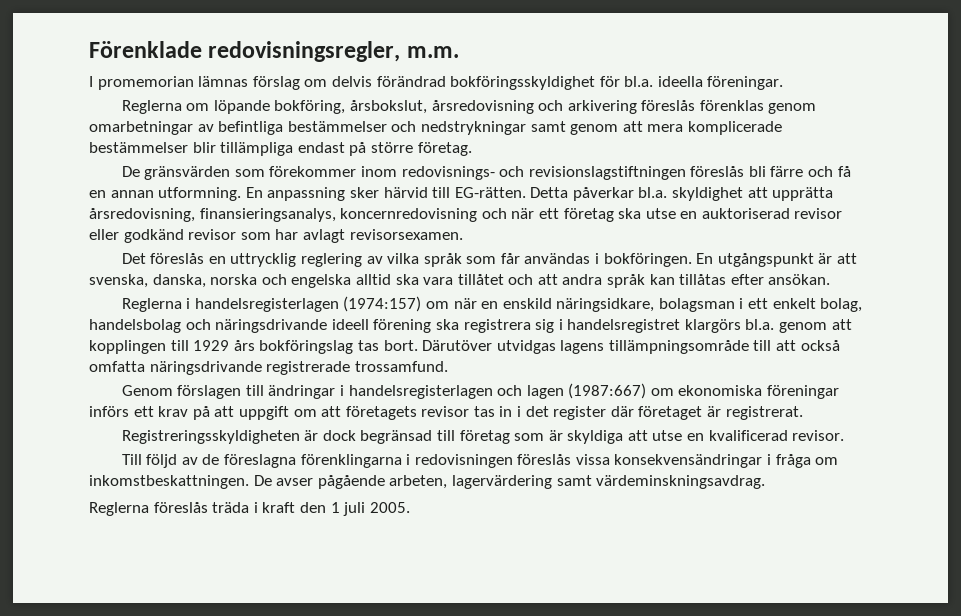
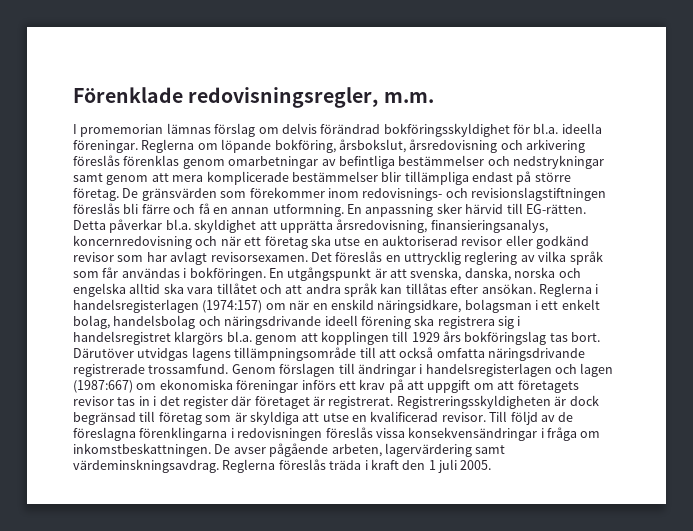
- I promemorian lämnas förslag om delvis förändrad bokföringsskyldighet för bl.a. ideella föreningar.
- Reglerna om löpande bokföring, årsbokslut, årsredovisning och arkivering föreslås förenklas genom omarbetningar av befintliga bestämmelser och nedstrykningar samt genom att mera komplicerade bestämmelser blir tillämpliga endast på större företag.
- De gränsvärden som förekommer inom redovisnings- och revisionslagstiftningen föreslås bli färre och få en annan utformning.
+ I promemorian lämnas förslag om delvis förändrad bokföringsskyldighet för bl.a. ideella föreningar. Reglerna om löpande bokföring, årsbokslut, årsredovisning och arkivering föreslås förenklas genom omarbetningar av befintliga bestämmelser och nedstrykningar samt genom att mera komplicerade bestämmelser blir tillämpliga endast på större företag. De gränsvärden som förekommer inom redovisnings- och revisionslagstiftningen föreslås bli färre och få en annan utformning.
- Detta påverkar bl.a. skyldighet att upprätta årsredovisning, finansieringsanalys, koncernredovisning och när ett företag ska utse en auktoriserad revisor eller godkänd revisor som har avlagt revisorsexamen.
- Det föreslås en uttrycklig reglering av vilka språk som får användas i bokföringen.
+ Detta påverkar bl.a. skyldighet att upprätta årsredovisning, finansieringsanalys, koncernredovisning och när ett företag ska utse en auktoriserad revisor eller godkänd revisor som har avlagt revisorsexamen. Det föreslås en uttrycklig reglering av vilka språk som får användas i bokföringen.
- En utgångspunkt är att svenska, danska, norska och engelska alltid ska vara tillåtet och att andra språk kan tillåtas efter ansökan.
- Reglerna i handelsregisterlagen (1974:157) om när en enskild näringsidkare, bolagsman i ett enkelt bolag, handelsbolag och näringsdrivande ideell förening ska registrera sig i handelsregistret klargörs bl.a. genom att kopplingen till 1929 års bokföringslag tas bort.
+ En utgångspunkt är att svenska, danska, norska och engelska alltid ska vara tillåtet och att andra språk kan tillåtas efter ansökan. Reglerna i handelsregisterlagen (1974:157) om när en enskild näringsidkare, bolagsman i ett enkelt bolag, handelsbolag och näringsdrivande ideell förening ska registrera sig i handelsregistret klargörs bl.a. genom att kopplingen till 1929 års bokföringslag tas bort.
- Därutöver utvidgas lagens tillämpningsområde till att också omfatta näringsdrivande registrerade trossamfund.
- Genom förslagen till ändringar i handelsregisterlagen och lagen (1987:667) om ekonomiska föreningar införs ett krav på att uppgift om att företagets revisor tas in i det register där företaget är registrerat.
- Registreringsskyldigheten är dock begränsad till företag som är skyldiga att utse en kvalificerad revisor.
- Till följd av de föreslagna förenklingarna i redovisningen föreslås vissa konsekvensändringar i fråga om inkomstbeskattningen.
+ Därutöver utvidgas lagens tillämpningsområde till att också omfatta näringsdrivande registrerade trossamfund. Genom förslagen till ändringar i handelsregisterlagen och lagen (1987:667) om ekonomiska föreningar införs ett krav på att uppgift om att företagets revisor tas in i det register där företaget är registrerat. Registreringsskyldigheten är dock begränsad till företag som är skyldiga att utse en kvalificerad revisor. Till följd av de föreslagna förenklingarna i redovisningen föreslås vissa konsekvensändringar i fråga om inkomstbeskattningen.
- De avser pågående arbeten, lagervärdering samt värdeminskningsavdrag.
- Reglerna föreslås träda i kraft den 1 juli 2005.
+ De avser pågående arbeten, lagervärdering samt värdeminskningsavdrag. Reglerna föreslås träda i kraft den 1 juli 2005.

